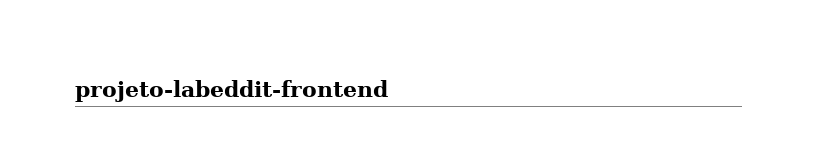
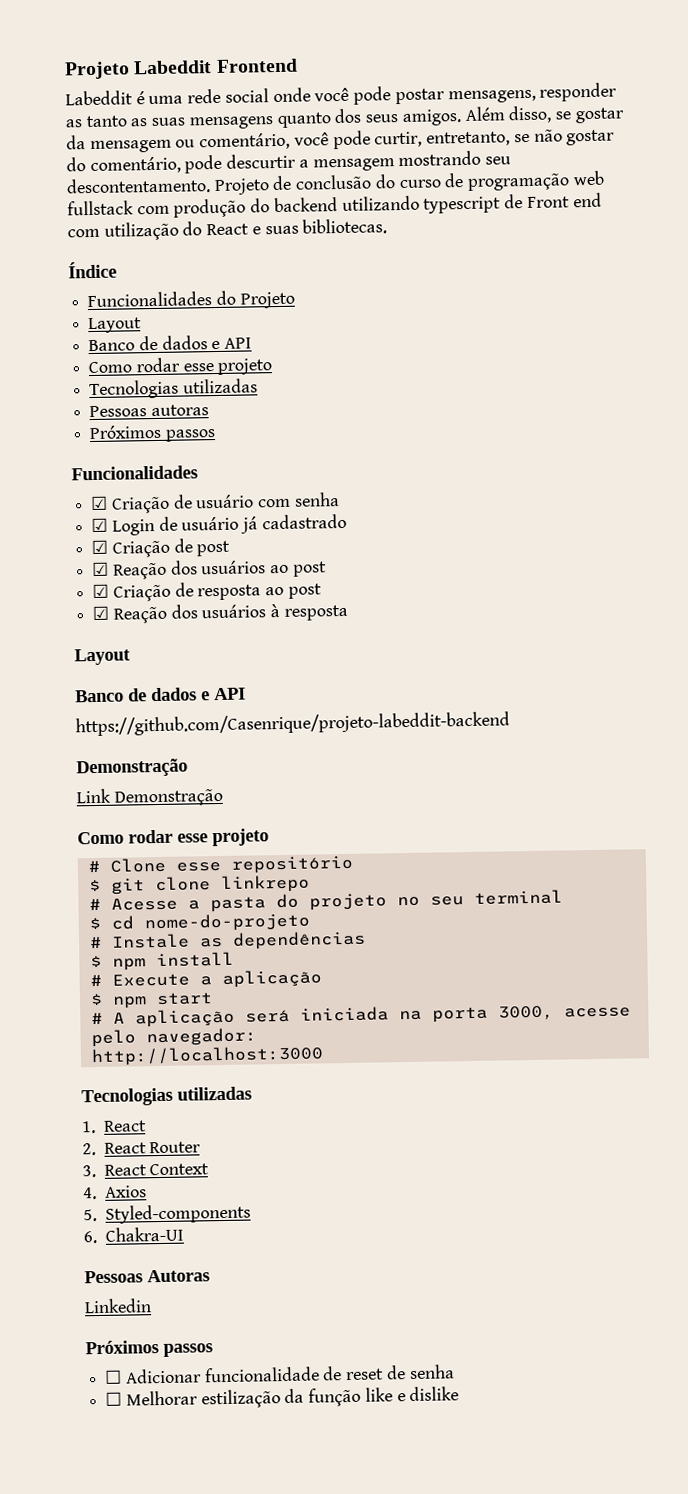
- projeto-labeddit-frontend
+ Projeto Labeddit Frontend
+ Labeddit é uma rede social onde você pode postar mensagens, responder as tanto as suas mensagens quanto dos seus amigos. Além disso, se gostar da mensagem ou comentário, você pode curtir, entretanto, se não gostar do comentário, pode descurtir a mensagem mostrando seu descontentamento. Projeto de conclusão do curso de programação web fullstack com produção do backend utilizando typescript de Front end com utilização do React e suas bibliotecas.
+ Índice
+ Funcionalidades do Projeto
+ Layout
+ Banco de dados e API
+ Como rodar esse projeto
+ Tecnologias utilizadas
+ Pessoas autoras
+ Próximos passos
+ Funcionalidades
+ ☑ Criação de usuário com senha
+ ☑ Login de usuário já cadastrado
+ ☑ Criação de post
+ ☑ Reação dos usuários ao post
+ ☑ Criação de resposta ao post
+ ☑ Reação dos usuários à resposta
+ Layout
+ Banco de dados e API
+ https://github.com/Casenrique/projeto-labeddit-backend
+ Demonstração
+ Link Demonstração
+ Como rodar esse projeto
+ # Clone esse repositório
+ $ git clone linkrepo
+ # Acesse a pasta do projeto no seu terminal
+ $ cd nome-do-projeto
+ # Instale as dependências
+ $ npm install
+ # Execute a aplicação
+ $ npm start
+ # A aplicação será iniciada na porta 3000, acesse pelo navegador:
+ http://localhost:3000
+ Tecnologias utilizadas
+ 1. React
+ 2. React Router
+ 3. React Context
+ 4. Axios
+ 5. Styled-components
+ 6. Chakra-UI
+ Pessoas Autoras
+ Linkedin
+ Próximos passos
+ ☐ Adicionar funcionalidade de reset de senha
+ ☐ Melhorar estilização da função like e dislike

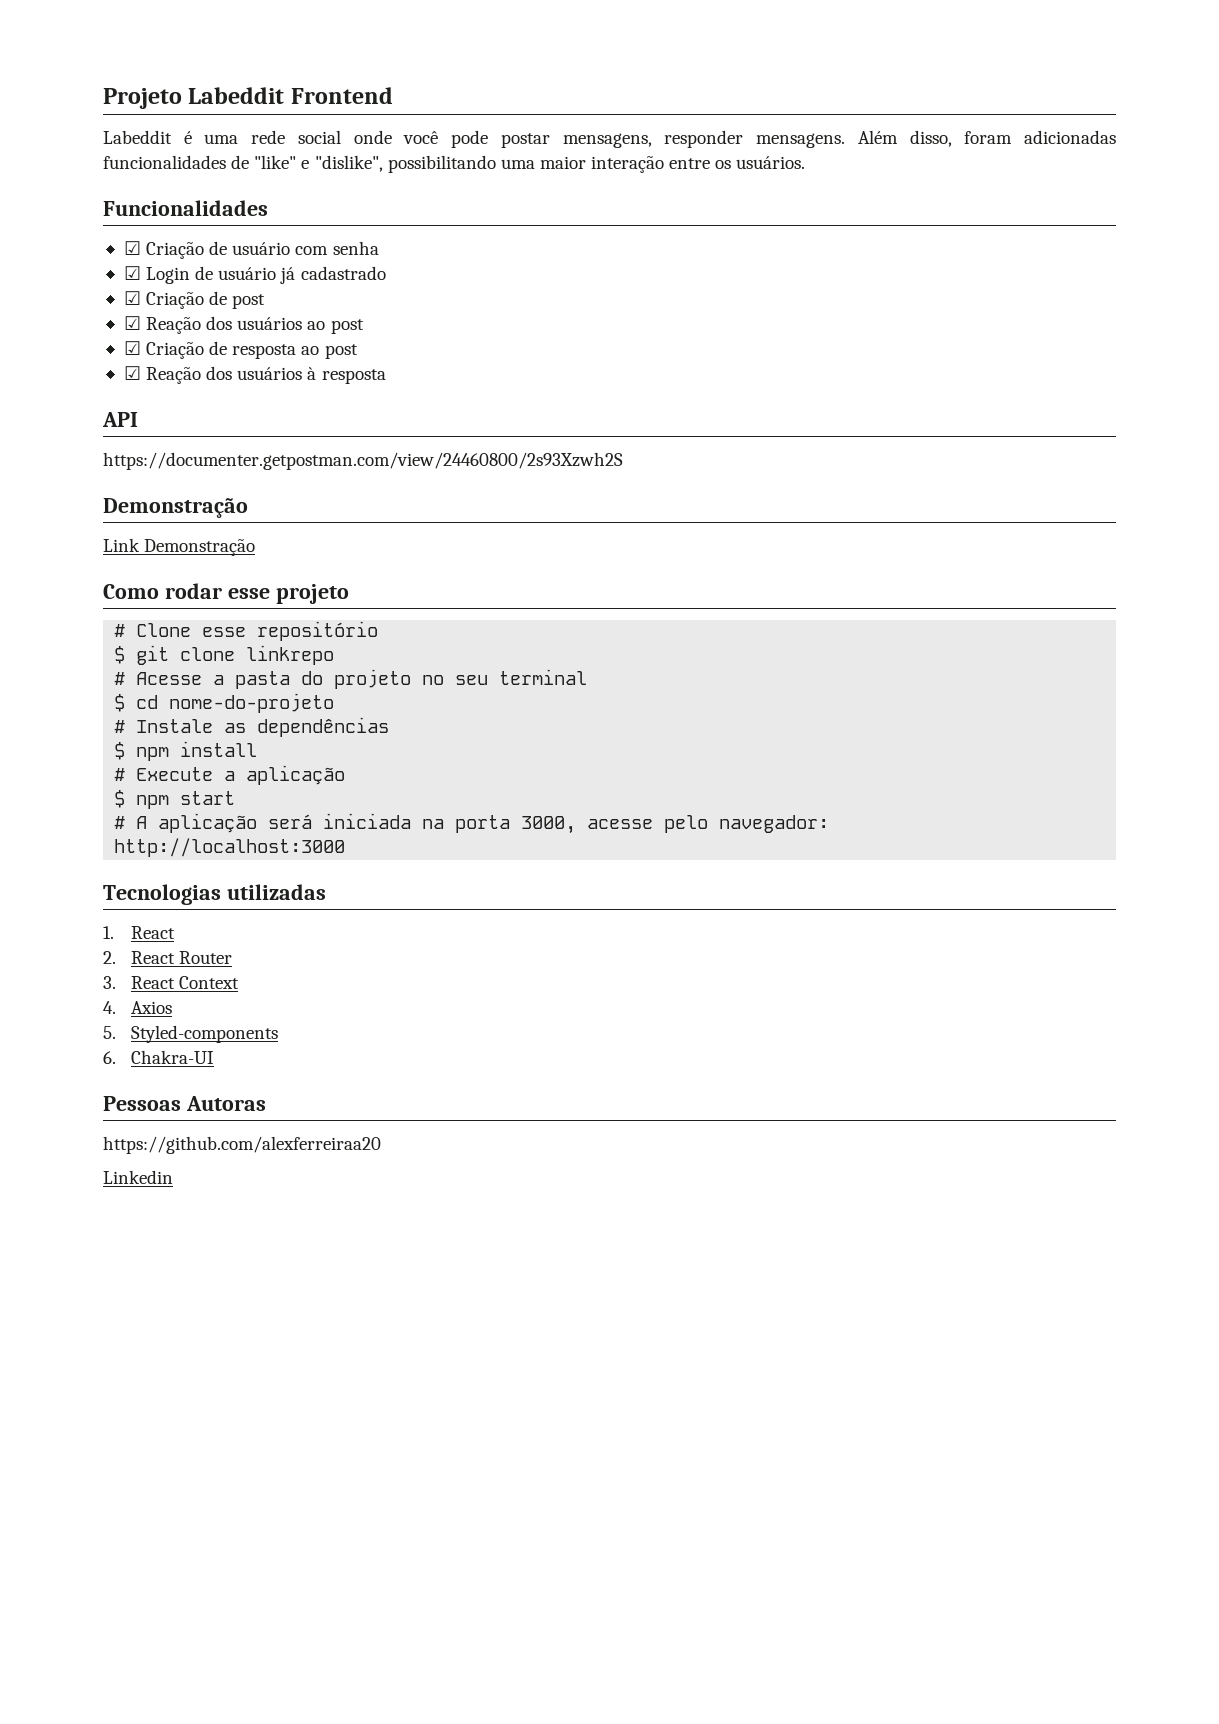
- Labeddit é uma rede social onde você pode postar mensagens, responder as tanto as suas mensagens quanto dos seus amigos. Além disso, se gostar da mensagem ou comentário, você pode curtir, entretanto, se não gostar do comentário, pode descurtir a mensagem mostrando seu descontentamento. Projeto de conclusão do curso de programação web fullstack com produção do backend utilizando typescript de Front end com utilização do React e suas bibliotecas.
- Índice
- Funcionalidades do Projeto
- Layout
- Banco de dados e API
- Como rodar esse projeto
- Tecnologias utilizadas
- Pessoas autoras
- Próximos passos
+ Labeddit é uma rede social onde você pode postar mensagens, responder mensagens. Além disso, foram adicionadas funcionalidades de "like" e "dislike", possibilitando uma maior interação entre os usuários.
  ☑ Reação dos usuários à resposta
- Layout
- Banco de dados e API
- https://github.com/Casenrique/projeto-labeddit-backend
+ API
+ https://documenter.getpostman.com/view/24460800/2s93Xzwh2S
+ https://github.com/alexferreiraa20
  Linkedin
- Próximos passos
- ☐ Adicionar funcionalidade de reset de senha
- ☐ Melhorar estilização da função like e dislike

